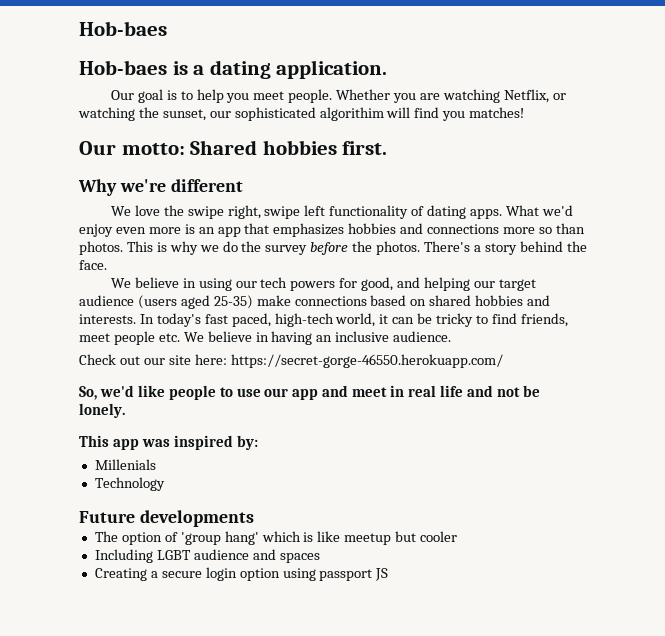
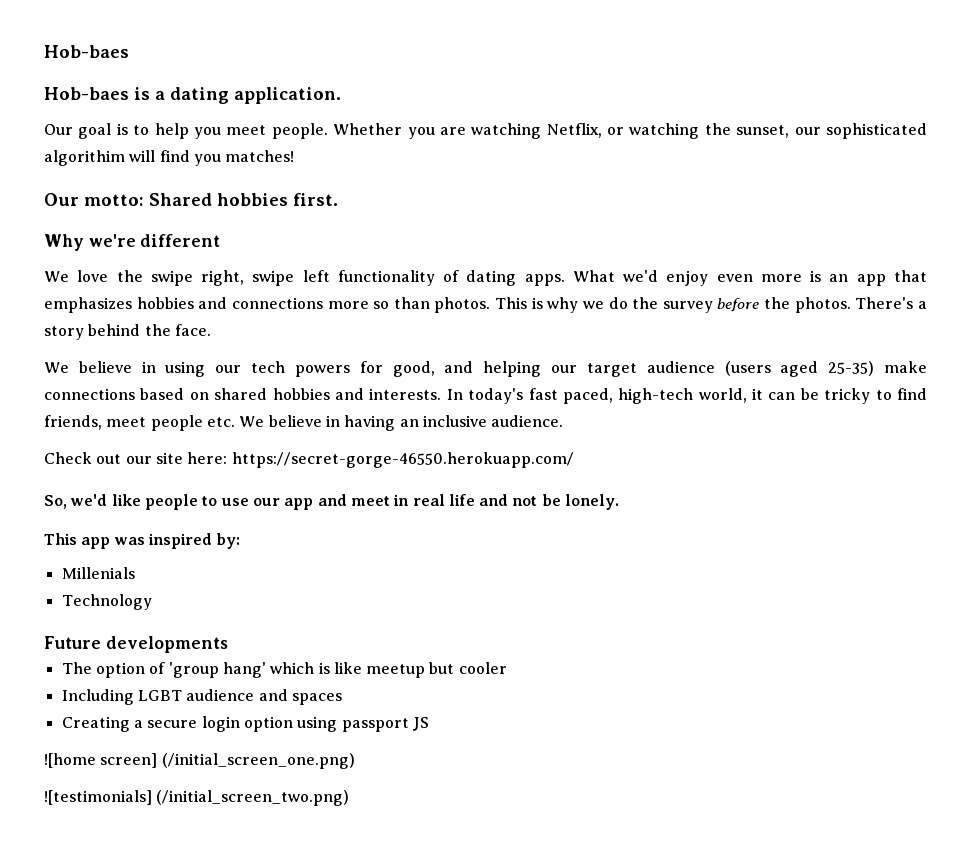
+ ![home screen] (/initial_screen_one.png)
+ ![testimonials] (/initial_screen_two.png)

